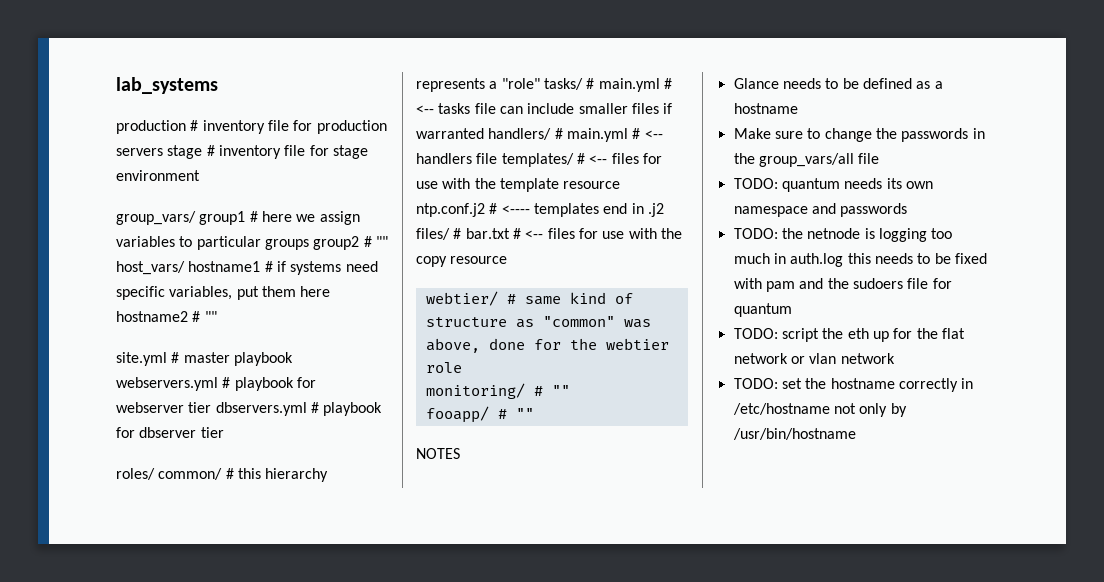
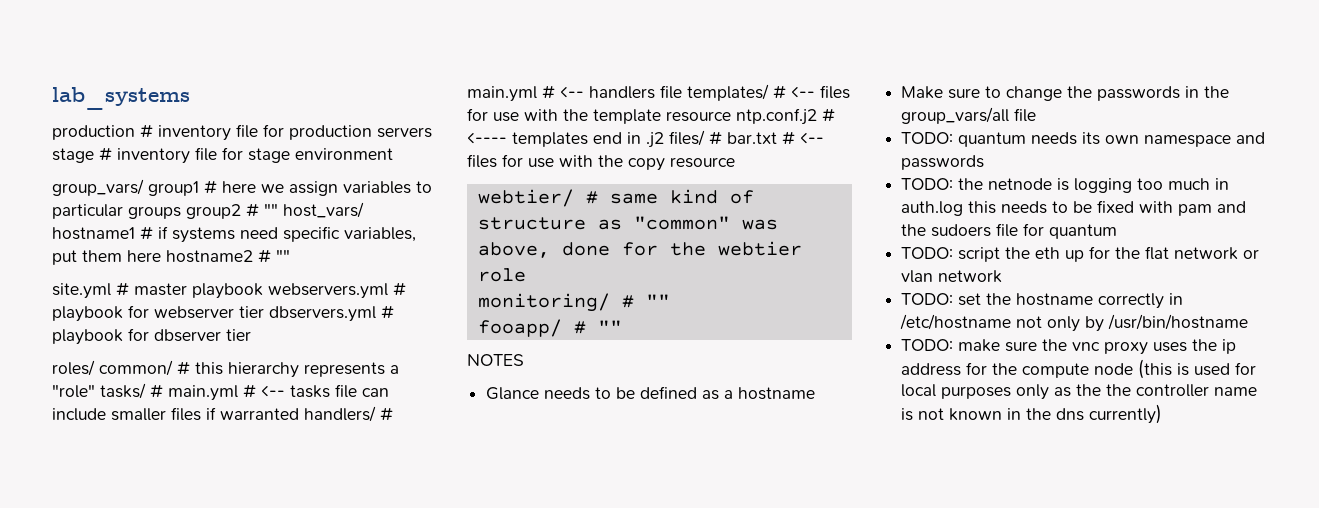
+ TODO: make sure the vnc proxy uses the ip address for the compute node (this is used for local purposes only as the the controller name is not known in the dns currently)

